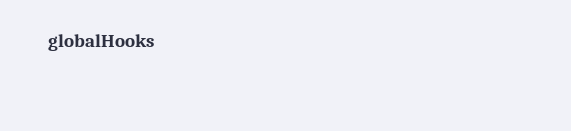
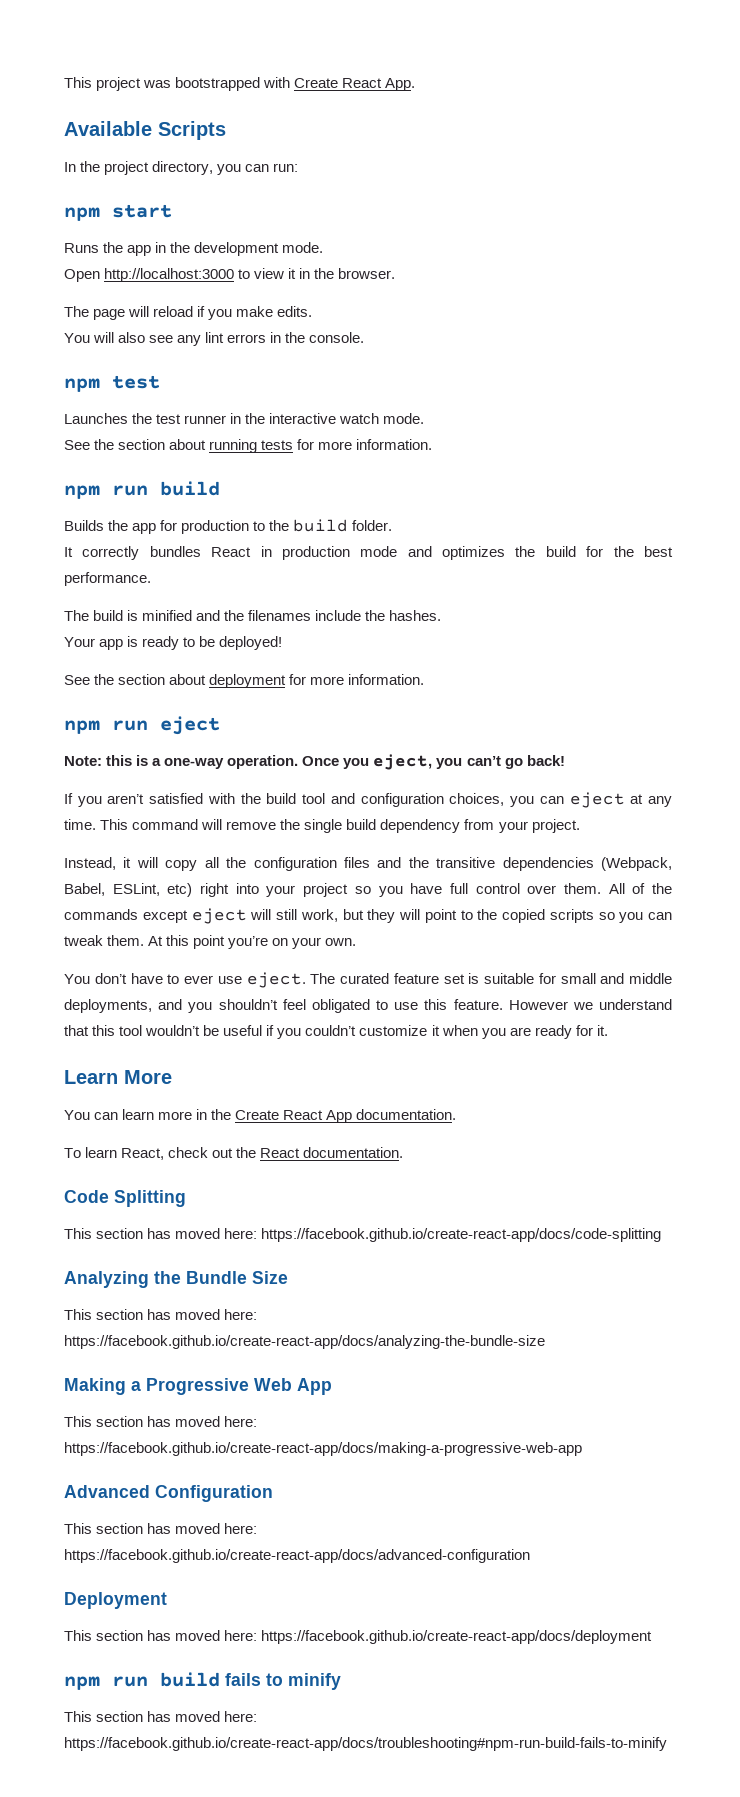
- globalHooks
+ This project was bootstrapped with Create React App.
+ Available Scripts
+ In the project directory, you can run:
+ npm start
+ Runs the app in the development mode.
+ Open http://localhost:3000 to view it in the browser.
+ The page will reload if you make edits.
+ You will also see any lint errors in the console.
+ npm test
+ Launches the test runner in the interactive watch mode.
+ See the section about running tests for more information.
+ npm run build
+ Builds the app for production to the build folder.
+ It correctly bundles React in production mode and optimizes the build for the best performance.
+ The build is minified and the filenames include the hashes.
+ Your app is ready to be deployed!
+ See the section about deployment for more information.
+ npm run eject
+ Note: this is a one-way operation. Once you eject, you can’t go back!
+ If you aren’t satisfied with the build tool and configuration choices, you can eject at any time. This command will remove the single build dependency from your project.
+ Instead, it will copy all the configuration files and the transitive dependencies (Webpack, Babel, ESLint, etc) right into your project so you have full control over them. All of the commands except eject will still work, but they will point to the copied scripts so you can tweak them. At this point you’re on your own.
+ You don’t have to ever use eject. The curated feature set is suitable for small and middle deployments, and you shouldn’t feel obligated to use this feature. However we understand that this tool wouldn’t be useful if you couldn’t customize it when you are ready for it.
+ Learn More
+ You can learn more in the Create React App documentation.
+ To learn React, check out the React documentation.
+ Code Splitting
+ This section has moved here: https://facebook.github.io/create-react-app/docs/code-splitting
+ Analyzing the Bundle Size
+ This section has moved here: https://facebook.github.io/create-react-app/docs/analyzing-the-bundle-size
+ Making a Progressive Web App
+ This section has moved here: https://facebook.github.io/create-react-app/docs/making-a-progressive-web-app
+ Advanced Configuration
+ This section has moved here: https://facebook.github.io/create-react-app/docs/advanced-configuration
+ Deployment
+ This section has moved here: https://facebook.github.io/create-react-app/docs/deployment
+ npm run build fails to minify
+ This section has moved here: https://facebook.github.io/create-react-app/docs/troubleshooting#npm-run-build-fails-to-minify

